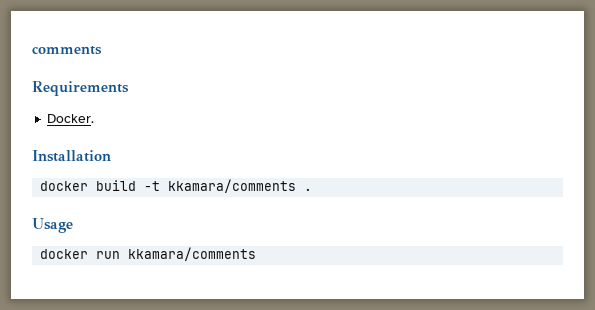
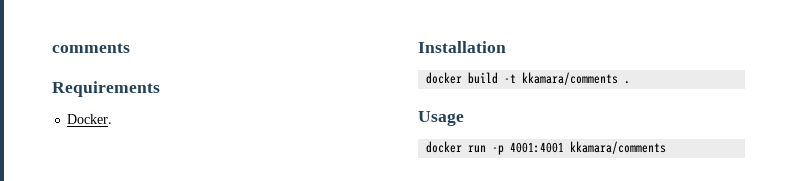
- docker run kkamara/comments
+ docker run -p 4001:4001 kkamara/comments

